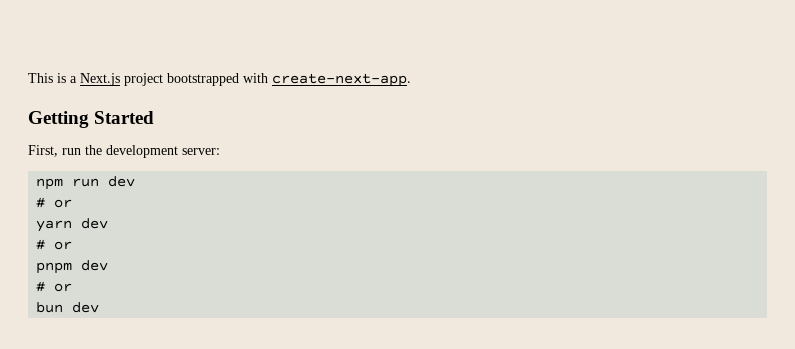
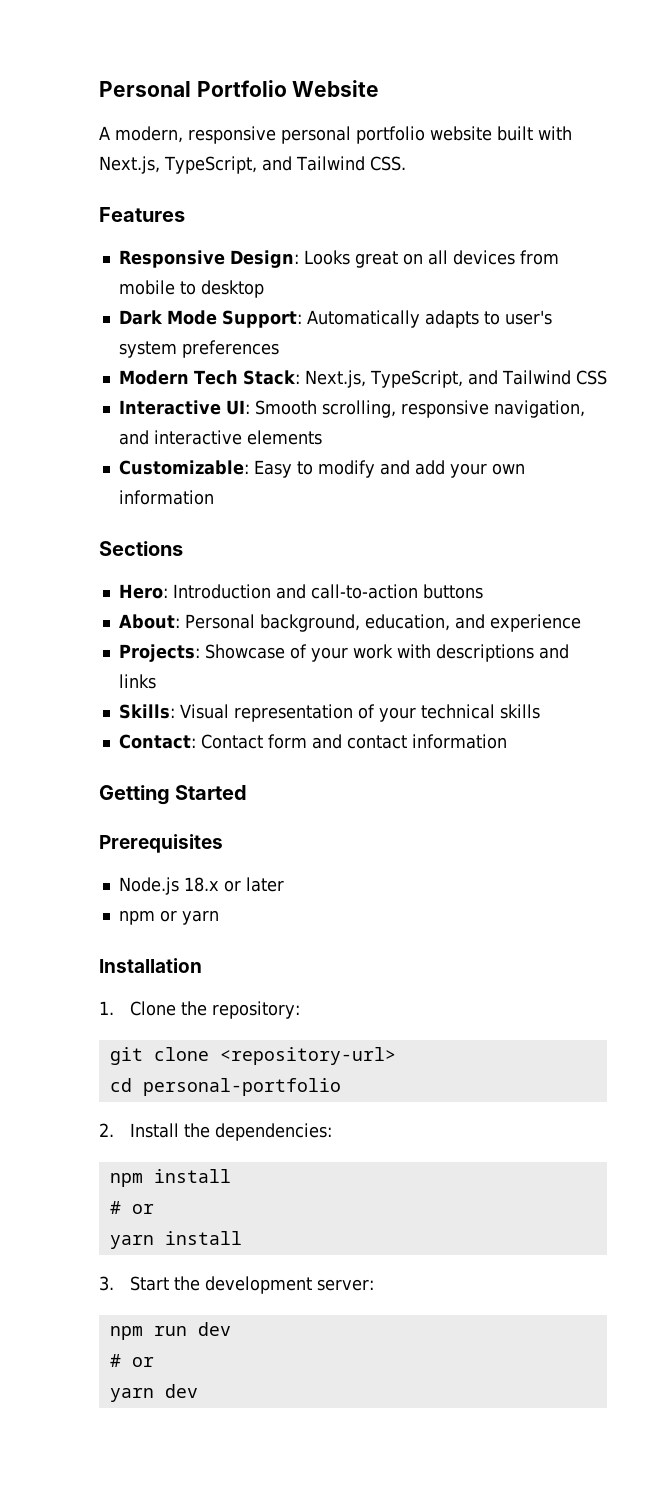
- This is a Next.js project bootstrapped with create-next-app.
+ Personal Portfolio Website
+ A modern, responsive personal portfolio website built with Next.js, TypeScript, and Tailwind CSS.
+ Features
+ Responsive Design: Looks great on all devices from mobile to desktop
+ Dark Mode Support: Automatically adapts to user's system preferences
+ Modern Tech Stack: Next.js, TypeScript, and Tailwind CSS
+ Interactive UI: Smooth scrolling, responsive navigation, and interactive elements
+ Customizable: Easy to modify and add your own information
+ Sections
+ Hero: Introduction and call-to-action buttons
+ About: Personal background, education, and experience
+ Projects: Showcase of your work with descriptions and links
+ Skills: Visual representation of your technical skills
+ Contact: Contact form and contact information
  Getting Started
- First, run the development server:
+ Prerequisites
+ Node.js 18.x or later
+ npm or yarn
+ Installation
+ 1. Clone the repository:
+ git clone <repository-url>
+ cd personal-portfolio
+ 2. Install the dependencies:
+ npm install
+ # or
+ yarn install
+ 3. Start the development server:
  yarn dev
- # or
- pnpm dev
- # or
- bun dev

